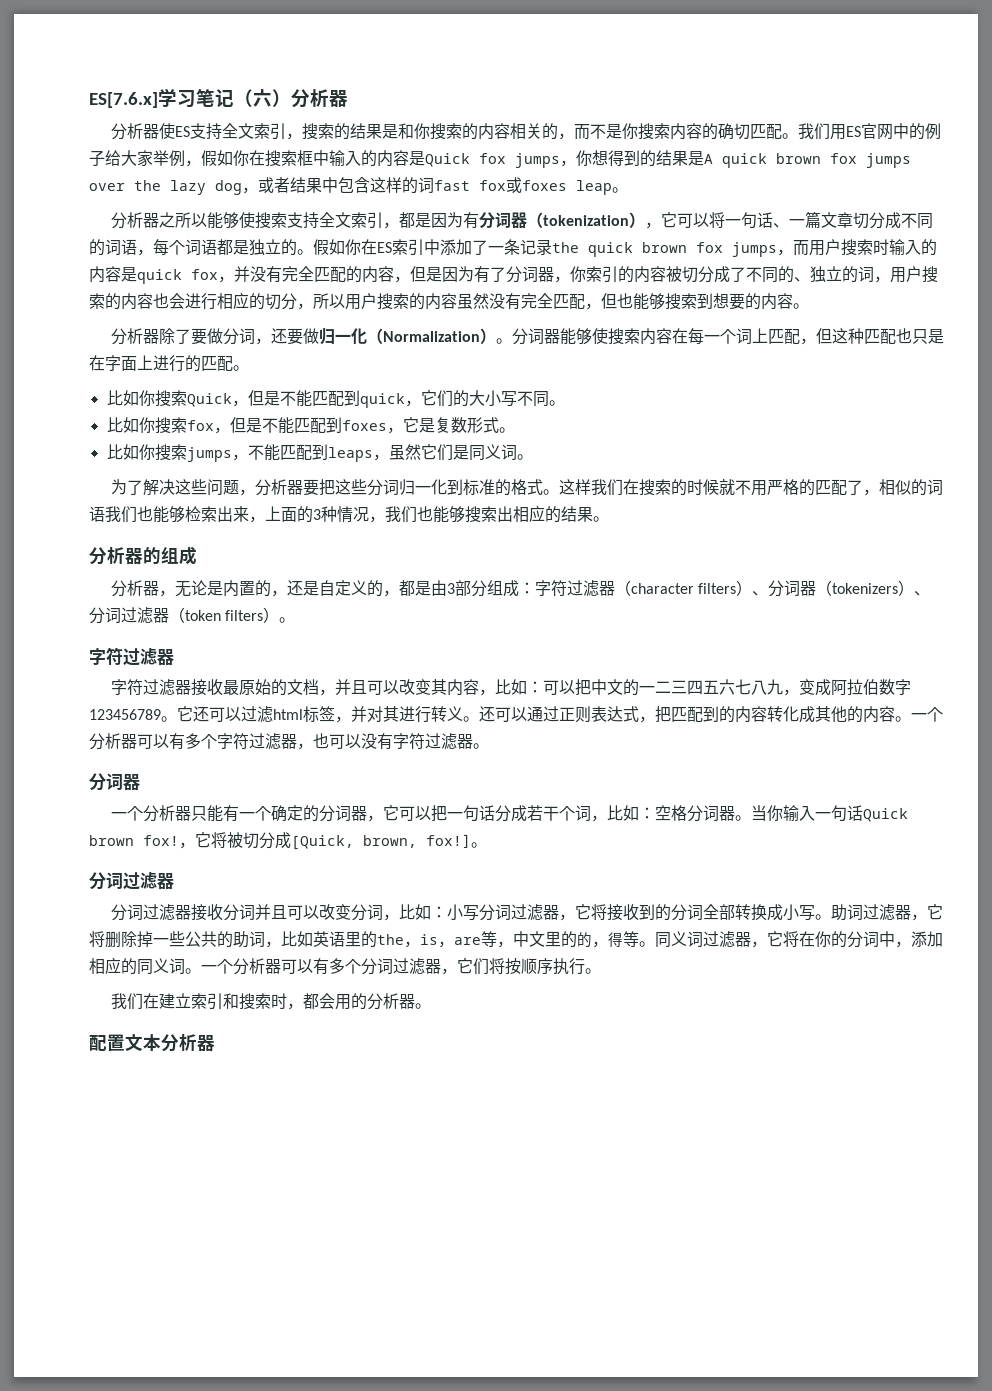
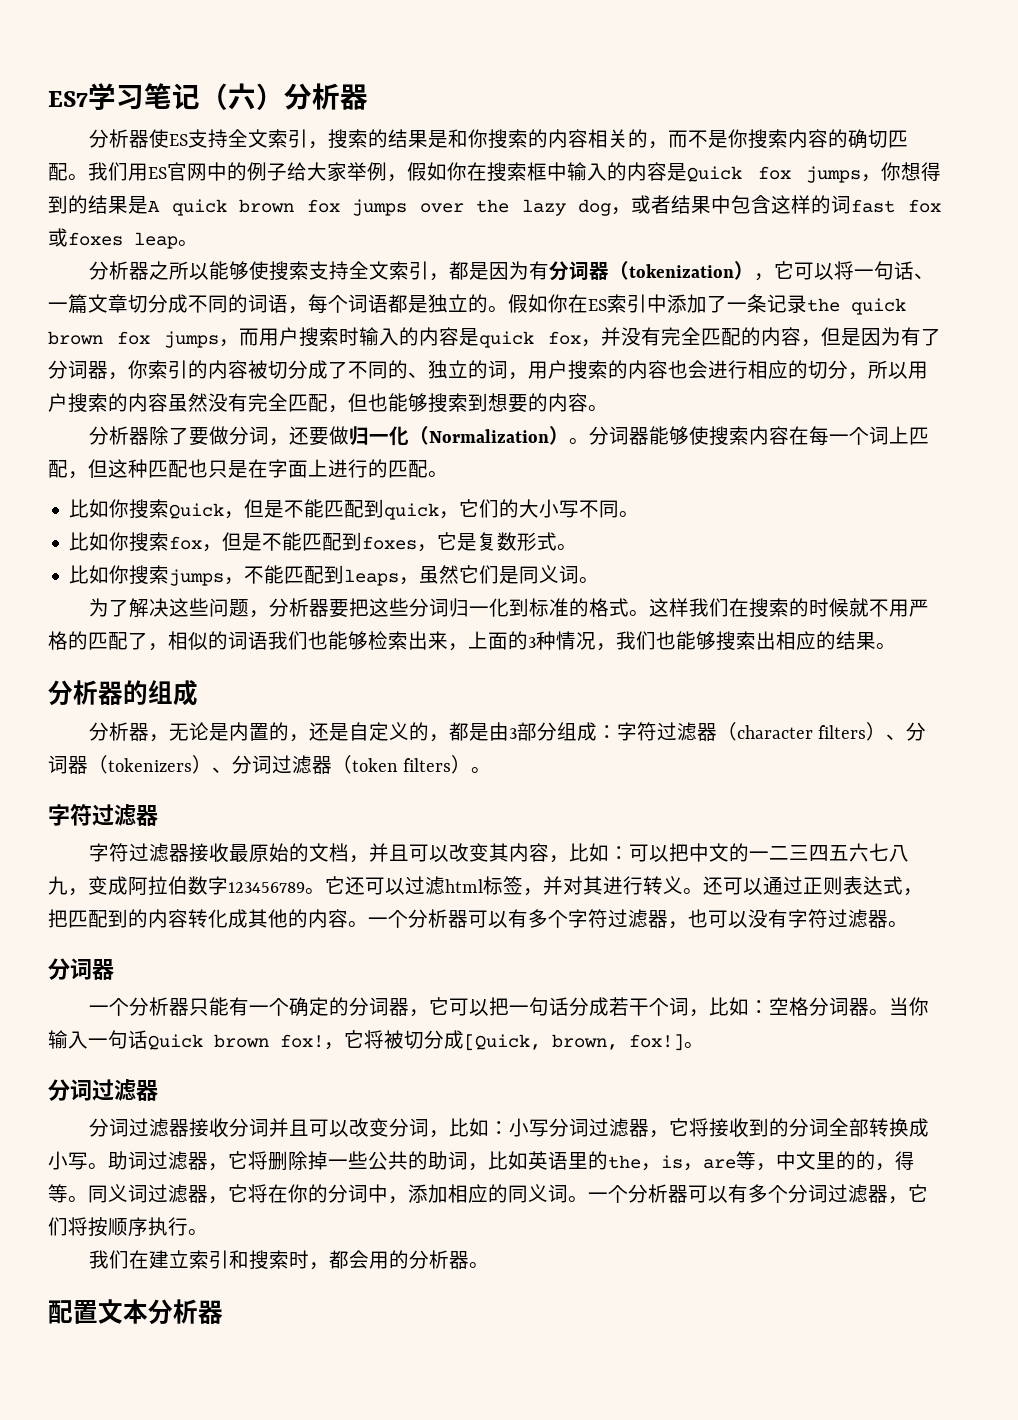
- ES[7.6.x]学习笔记（六）分析器
+ ES7学习笔记（六）分析器

